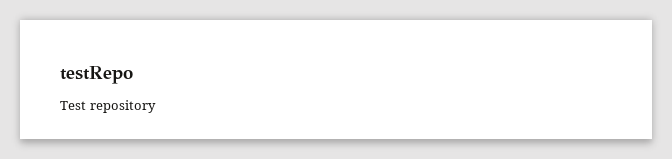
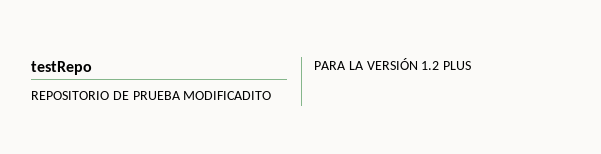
- Test repository
+ REPOSITORIO DE PRUEBA MODIFICADITO PARA LA VERSIÓN 1.2 PLUS

